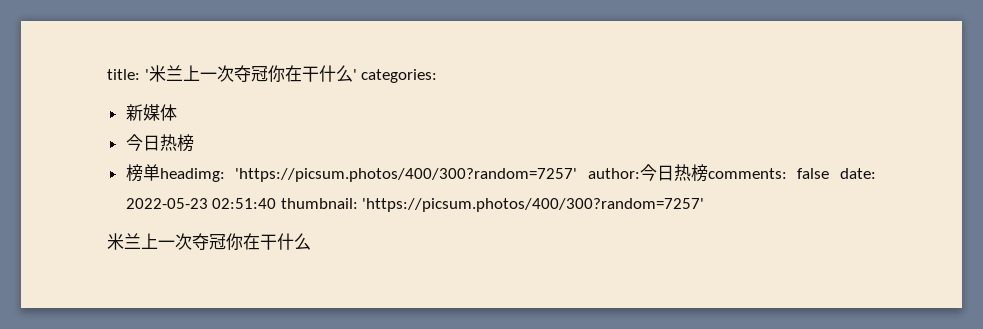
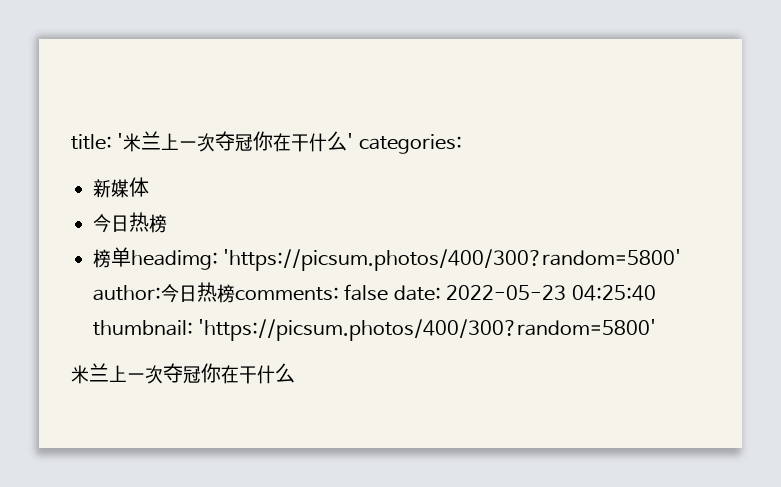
- 榜单headimg: 'https://picsum.photos/400/300?random=7257' author:今日热榜comments: false date: 2022-05-23 02:51:40 thumbnail: 'https://picsum.photos/400/300?random=7257'
+ 榜单headimg: 'https://picsum.photos/400/300?random=5800' author:今日热榜comments: false date: 2022-05-23 04:25:40 thumbnail: 'https://picsum.photos/400/300?random=5800'

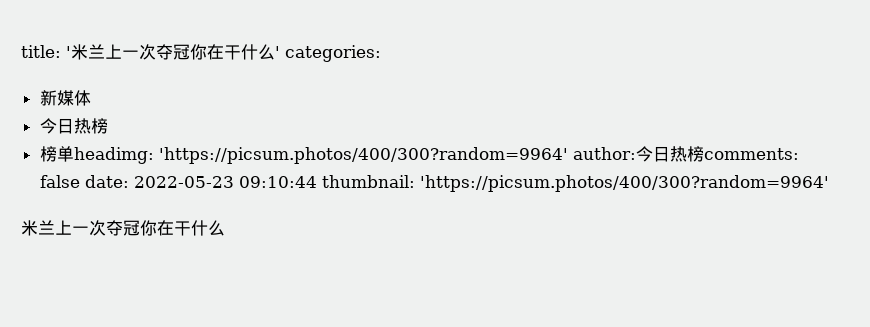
- 榜单headimg: 'https://picsum.photos/400/300?random=5800' author:今日热榜comments: false date: 2022-05-23 04:25:40 thumbnail: 'https://picsum.photos/400/300?random=5800'
+ 榜单headimg: 'https://picsum.photos/400/300?random=9964' author:今日热榜comments: false date: 2022-05-23 09:10:44 thumbnail: 'https://picsum.photos/400/300?random=9964'

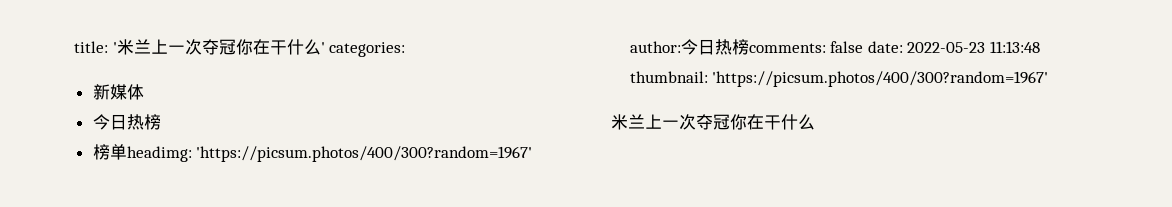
- 榜单headimg: 'https://picsum.photos/400/300?random=9964' author:今日热榜comments: false date: 2022-05-23 09:10:44 thumbnail: 'https://picsum.photos/400/300?random=9964'
+ 榜单headimg: 'https://picsum.photos/400/300?random=1967' author:今日热榜comments: false date: 2022-05-23 11:13:48 thumbnail: 'https://picsum.photos/400/300?random=1967'

